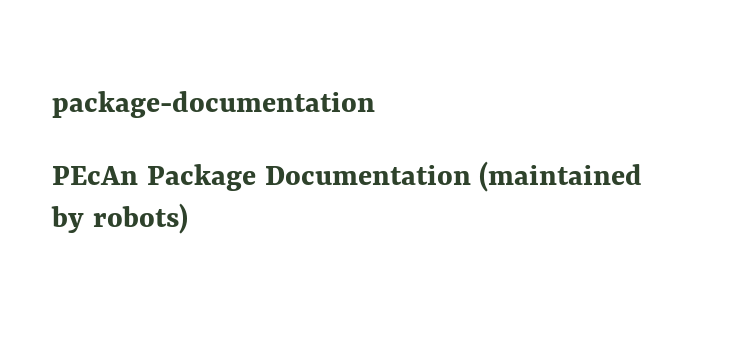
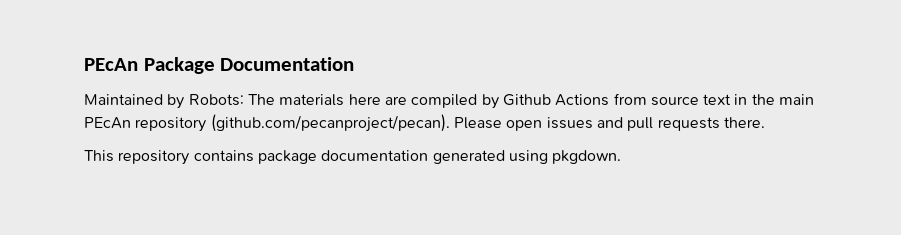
- package-documentation
- PEcAn Package Documentation (maintained by robots)
+ PEcAn Package Documentation
+ Maintained by Robots: The materials here are compiled by Github Actions from source text in the main PEcAn repository (github.com/pecanproject/pecan). Please open issues and pull requests there.
+ This repository contains package documentation generated using pkgdown.

